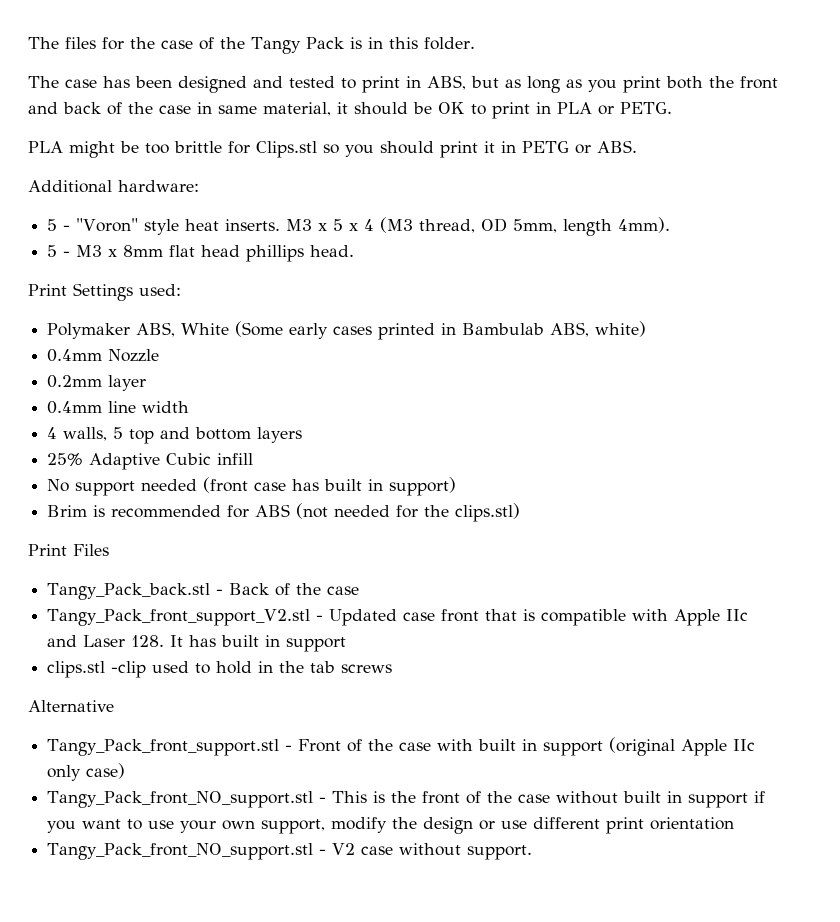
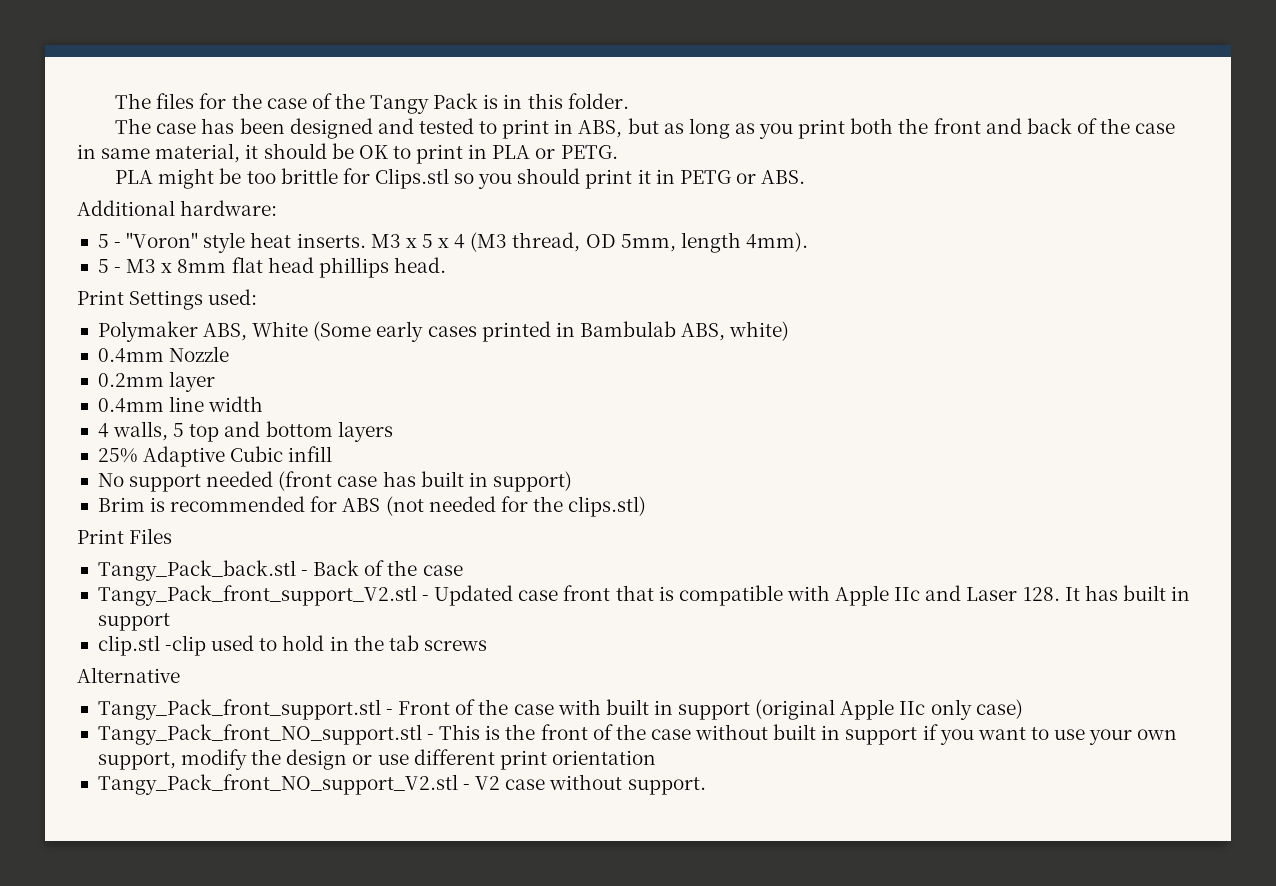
- clips.stl -clip used to hold in the tab screws
+ clip.stl -clip used to hold in the tab screws
- Tangy_Pack_front_NO_support.stl - V2 case without support.
+ Tangy_Pack_front_NO_support_V2.stl - V2 case without support.

